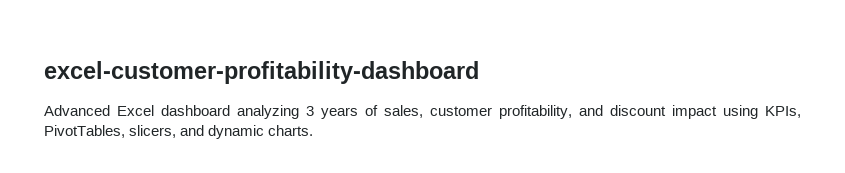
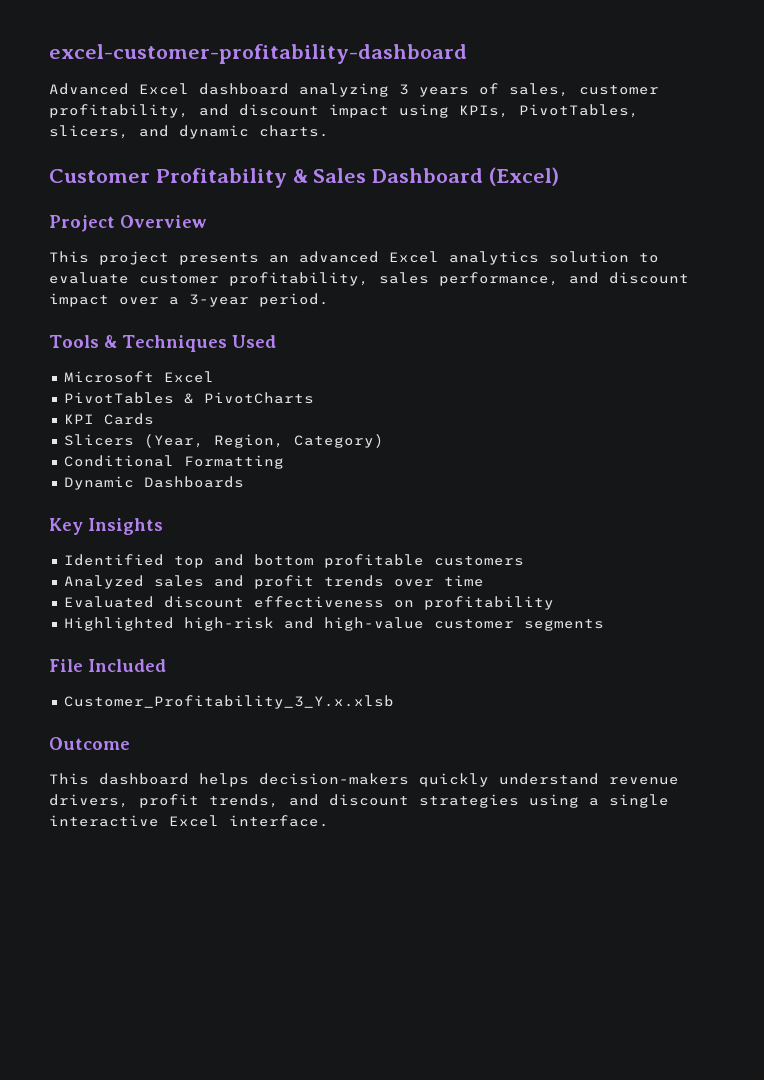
+ Customer Profitability & Sales Dashboard (Excel)
+ Project Overview
+ This project presents an advanced Excel analytics solution to evaluate customer profitability, sales performance, and discount impact over a 3-year period.
+ Tools & Techniques Used
+ Microsoft Excel
+ PivotTables & PivotCharts
+ KPI Cards
+ Slicers (Year, Region, Category)
+ Conditional Formatting
+ Dynamic Dashboards
+ Key Insights
+ Identified top and bottom profitable customers
+ Analyzed sales and profit trends over time
+ Evaluated discount effectiveness on profitability
+ Highlighted high-risk and high-value customer segments
+ File Included
+ Customer_Profitability_3_Y.x.xlsb
+ Outcome
+ This dashboard helps decision-makers quickly understand revenue drivers, profit trends, and discount strategies using a single interactive Excel interface.

